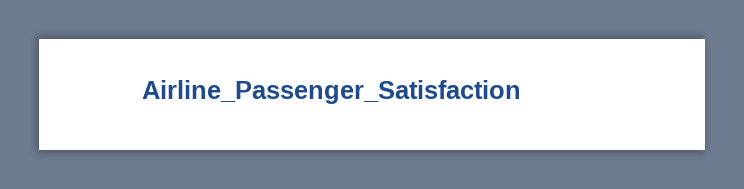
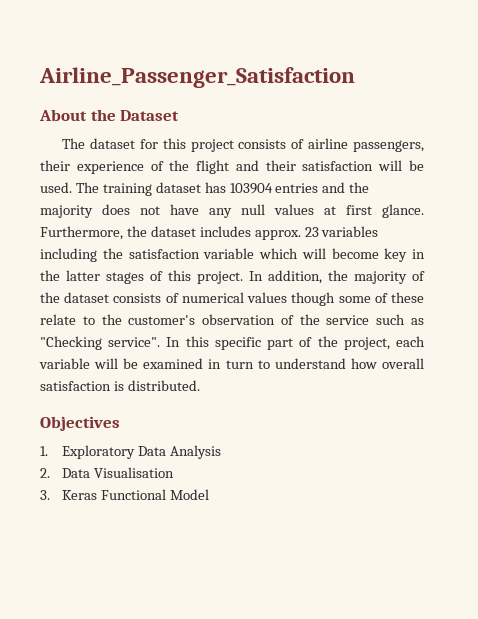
+ About the Dataset
+ The dataset for this project consists of airline passengers, their experience of the flight and their satisfaction will be used. The training dataset has 103904 entries and the majority does not have any null values at first glance. Furthermore, the dataset includes approx. 23 variables including the satisfaction variable which will become key in the latter stages of this project. In addition, the majority of the dataset consists of numerical values though some of these relate to the customer's observation of the service such as "Checking service". In this specific part of the project, each variable will be examined in turn to understand how overall satisfaction is distributed.
+ Objectives
+ 1. Exploratory Data Analysis
+ 2. Data Visualisation
+ 3. Keras Functional Model

